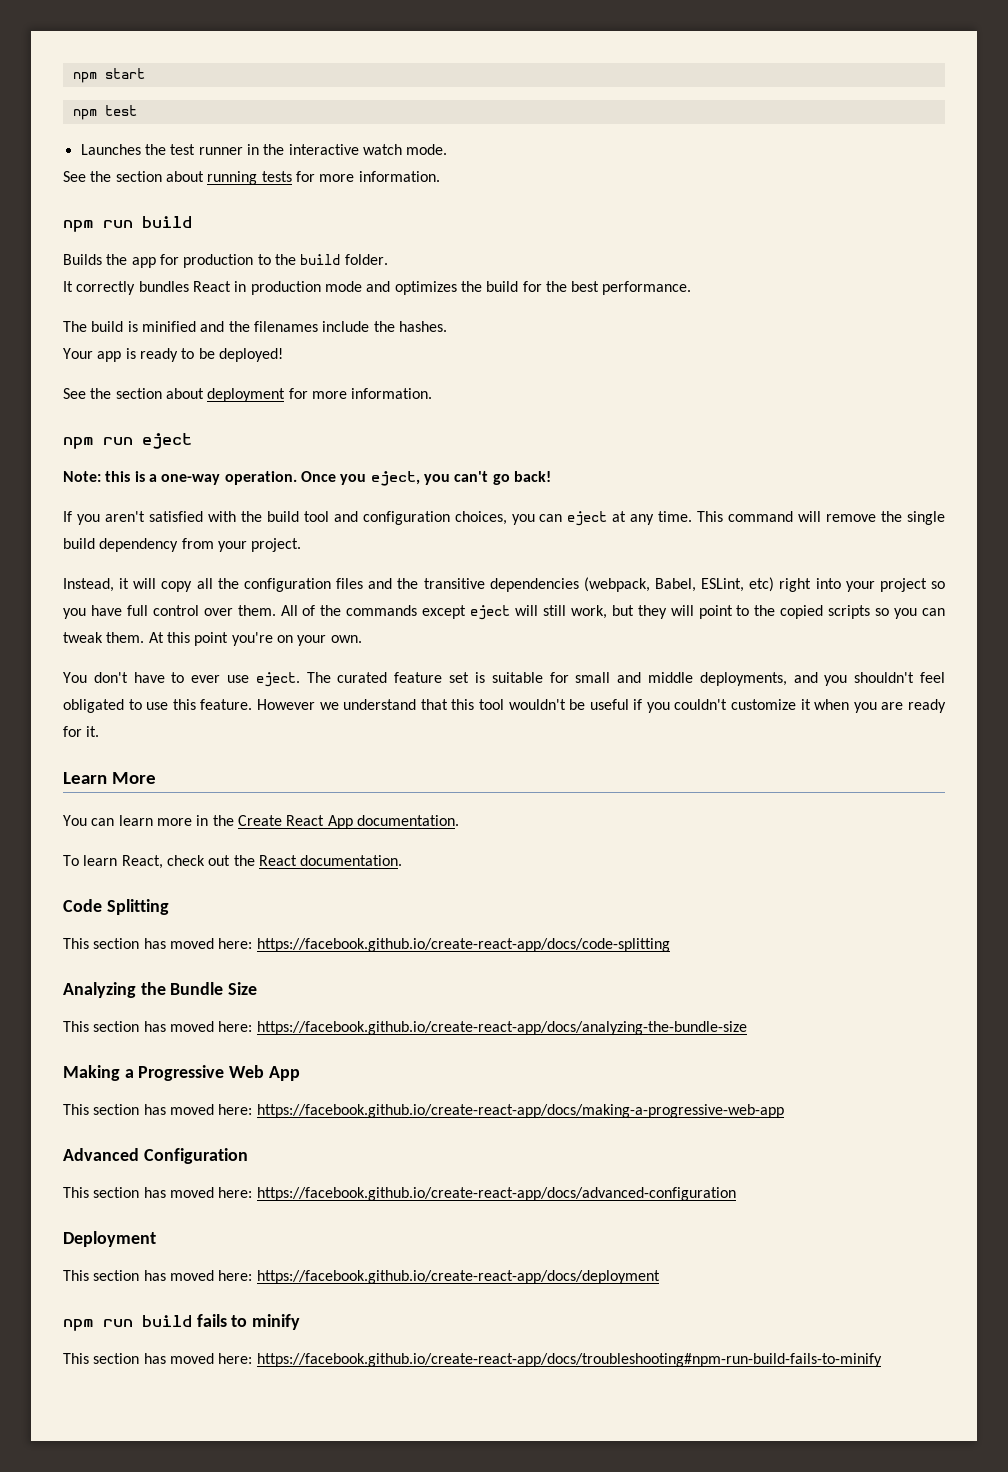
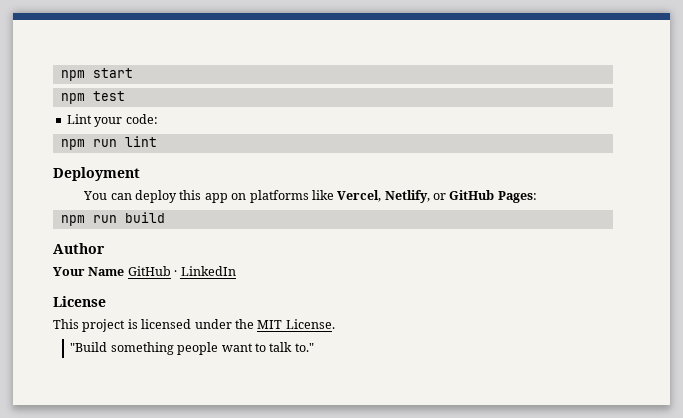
- Launches the test runner in the interactive watch mode.
- See the section about running tests for more information.
+ Lint your code:
+ npm run lint
+ Deployment
+ You can deploy this app on platforms like Vercel, Netlify, or GitHub Pages:
  npm run build
- Builds the app for production to the build folder.
- It correctly bundles React in production mode and optimizes the build for the best performance.
- The build is minified and the filenames include the hashes.
- Your app is ready to be deployed!
- See the section about deployment for more information.
- npm run eject
- Note: this is a one-way operation. Once you eject, you can't go back!
- If you aren't satisfied with the build tool and configuration choices, you can eject at any time. This command will remove the single build dependency from your project.
- Instead, it will copy all the configuration files and the transitive dependencies (webpack, Babel, ESLint, etc) right into your project so you have full control over them. All of the commands except eject will still work, but they will point to the copied scripts so you can tweak them. At this point you're on your own.
- You don't have to ever use eject. The curated feature set is suitable for small and middle deployments, and you shouldn't feel obligated to use this feature. However we understand that this tool wouldn't be useful if you couldn't customize it when you are ready for it.
- Learn More
- You can learn more in the Create React App documentation.
- To learn React, check out the React documentation.
- Code Splitting
- This section has moved here: https://facebook.github.io/create-react-app/docs/code-splitting
- Analyzing the Bundle Size
- This section has moved here: https://facebook.github.io/create-react-app/docs/analyzing-the-bundle-size
- Making a Progressive Web App
- This section has moved here: https://facebook.github.io/create-react-app/docs/making-a-progressive-web-app
- Advanced Configuration
- This section has moved here: https://facebook.github.io/create-react-app/docs/advanced-configuration
- Deployment
- This section has moved here: https://facebook.github.io/create-react-app/docs/deployment
- npm run build fails to minify
- This section has moved here: https://facebook.github.io/create-react-app/docs/troubleshooting#npm-run-build-fails-to-minify
+ Author
+ Your Name GitHub · LinkedIn
+ License
+ This project is licensed under the MIT License.
+ "Build something people want to talk to."

